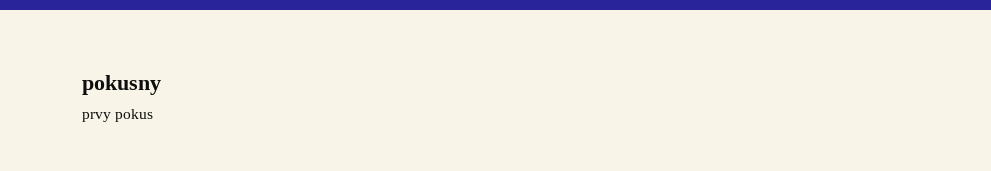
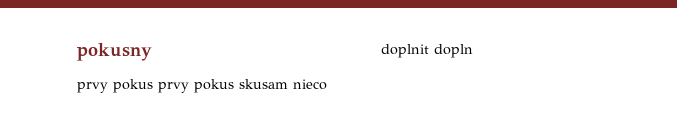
- prvy pokus
+ prvy pokus prvy pokus skusam nieco doplnit dopln

